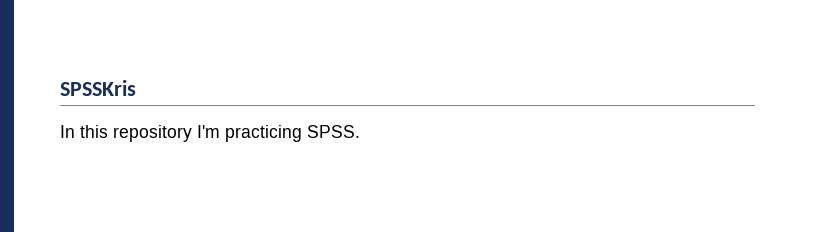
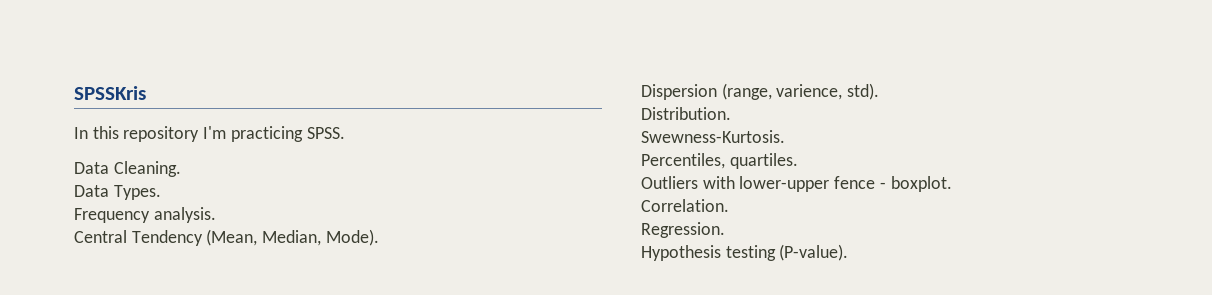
+ Data Cleaning.
+ Data Types.
+ Frequency analysis.
+ Central Tendency (Mean, Median, Mode).
+ Dispersion (range, varience, std).
+ Distribution.
+ Swewness-Kurtosis.
+ Percentiles, quartiles.
+ Outliers with lower-upper fence - boxplot.
+ Correlation.
+ Regression.
+ Hypothesis testing (P-value).

